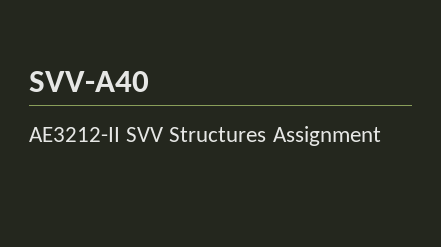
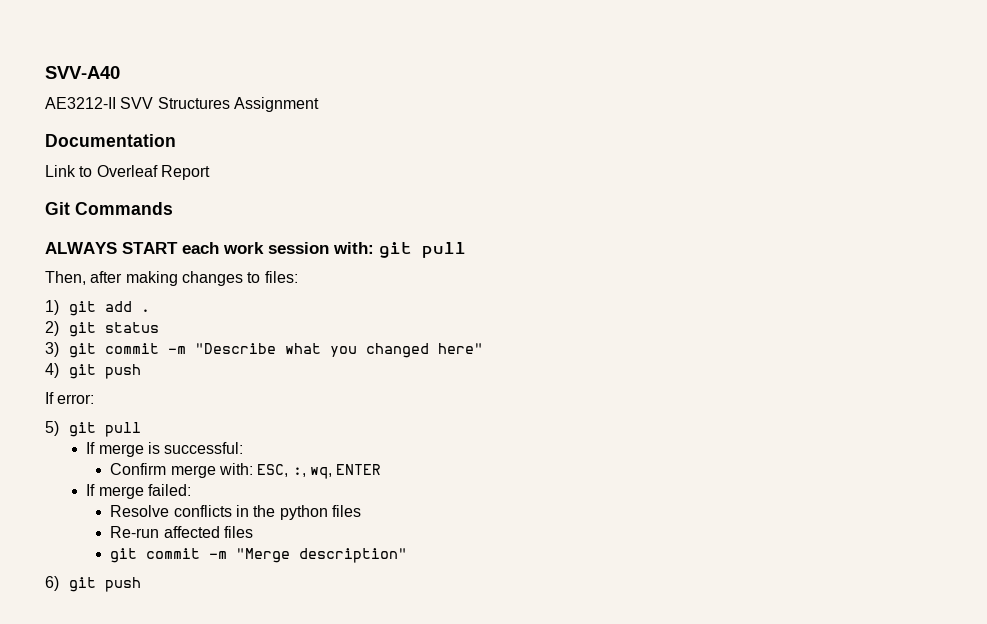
+ Documentation
+ Link to Overleaf Report
+ Git Commands
+ ALWAYS START each work session with: git pull
+ Then, after making changes to files:
+ 1) git add .
+ 2) git status
+ 3) git commit -m "Describe what you changed here"
+ 4) git push
+ If error:
+ 5) git pull
+ If merge is successful:
+ Confirm merge with: ESC, :, wq, ENTER
+ If merge failed:
+ Resolve conflicts in the python files
+ Re-run affected files
+ git commit -m "Merge description"
+ 6) git push

